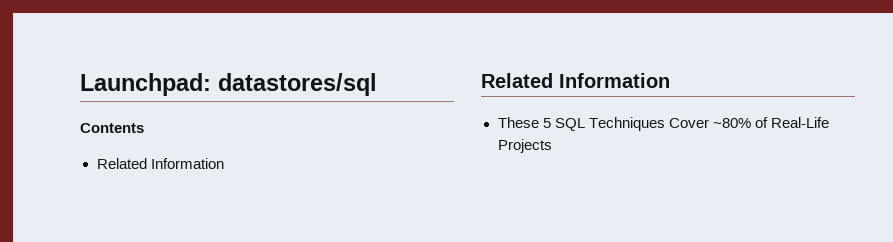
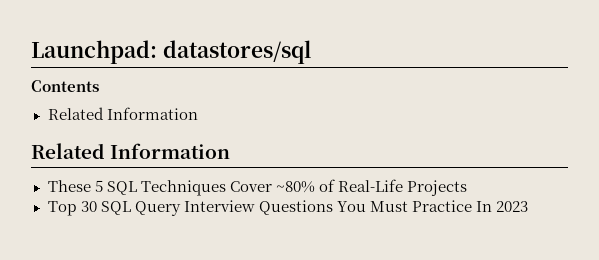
+ Top 30 SQL Query Interview Questions You Must Practice In 2023

